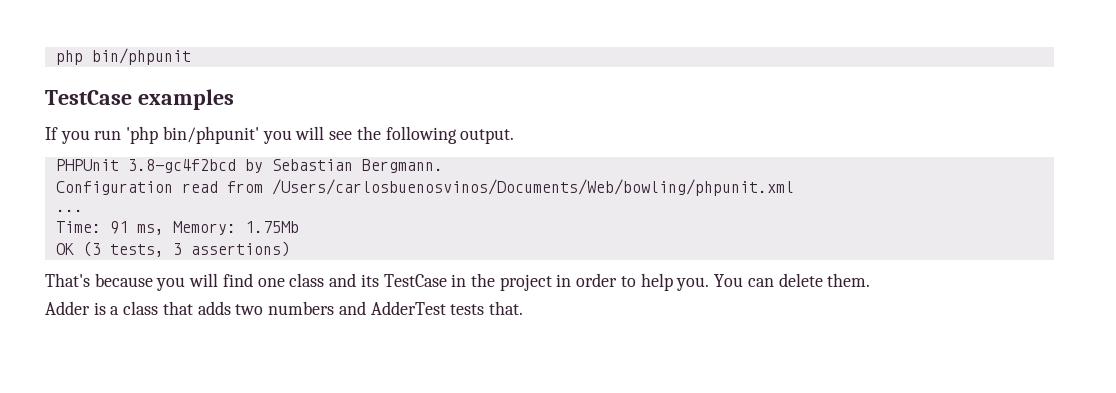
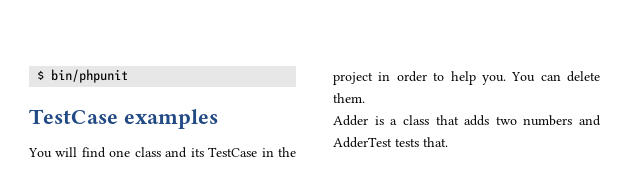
- php bin/phpunit
+ $ bin/phpunit
- If you run 'php bin/phpunit' you will see the following output.
- PHPUnit 3.8-gc4f2bcd by Sebastian Bergmann.
- Configuration read from /Users/carlosbuenosvinos/Documents/Web/bowling/phpunit.xml
- ...
- Time: 91 ms, Memory: 1.75Mb
- OK (3 tests, 3 assertions)
- That's because you will find one class and its TestCase in the project in order to help you.
+ You will find one class and its TestCase in the project in order to help you.

